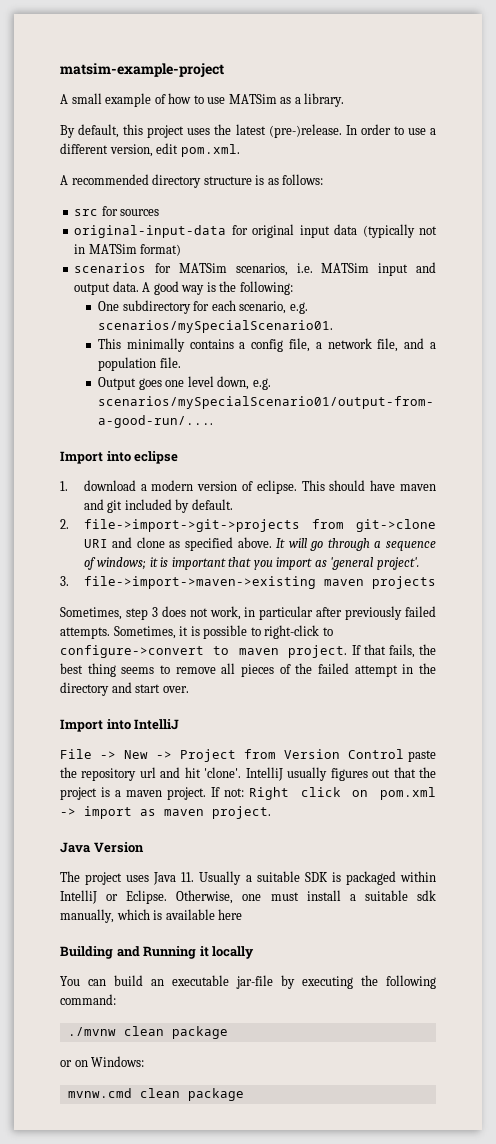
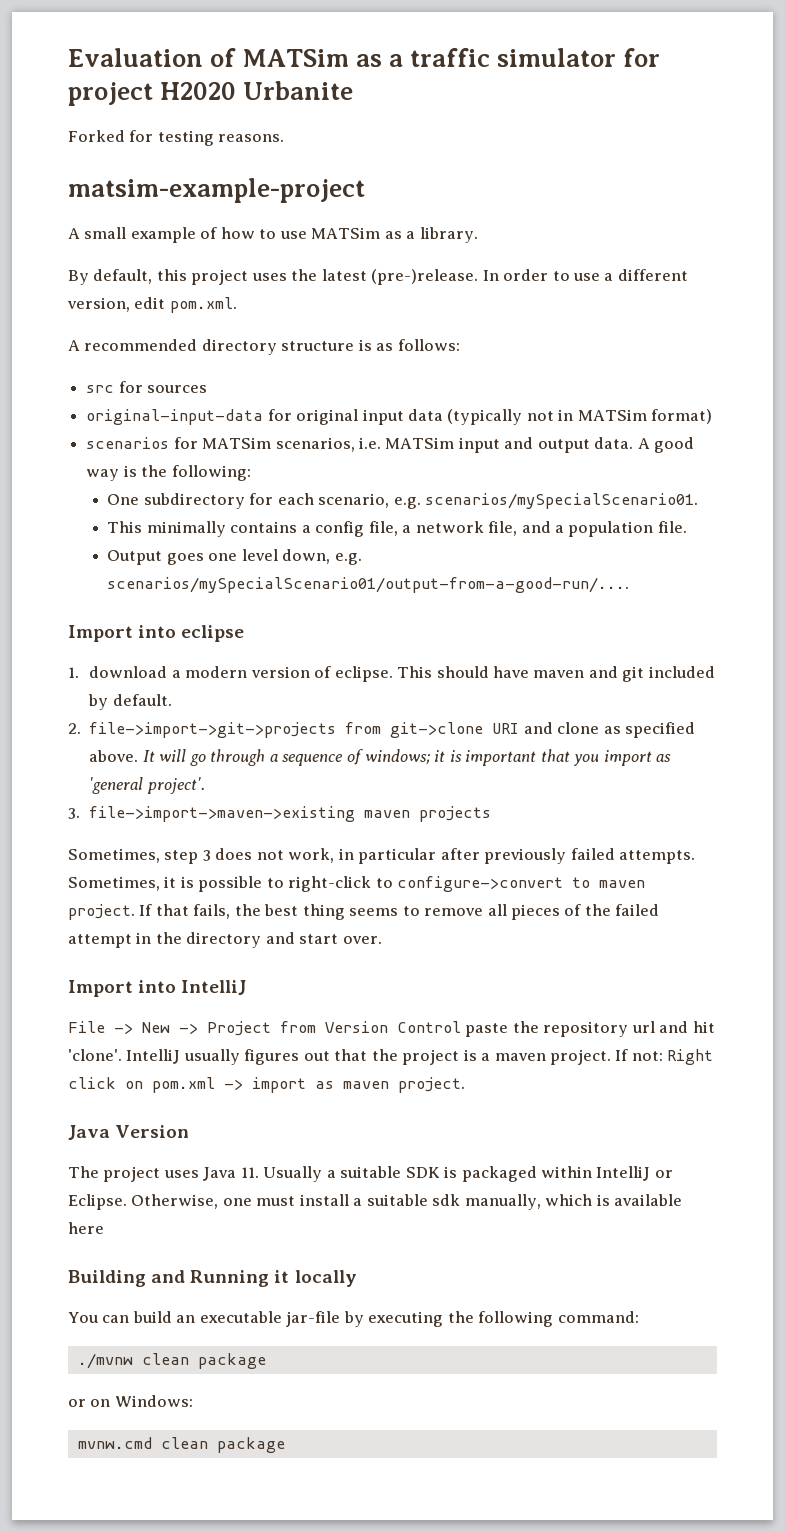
+ Evaluation of MATSim as a traffic simulator for project H2020 Urbanite
+ Forked for testing reasons.

